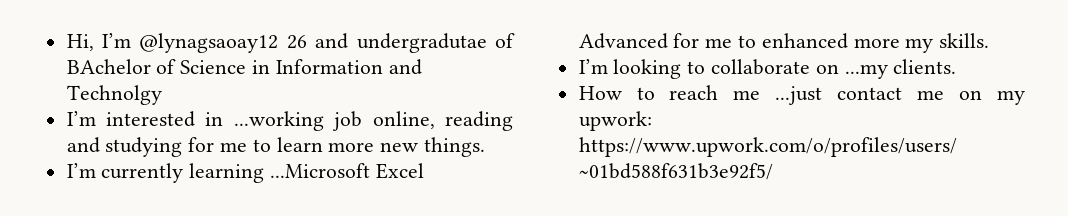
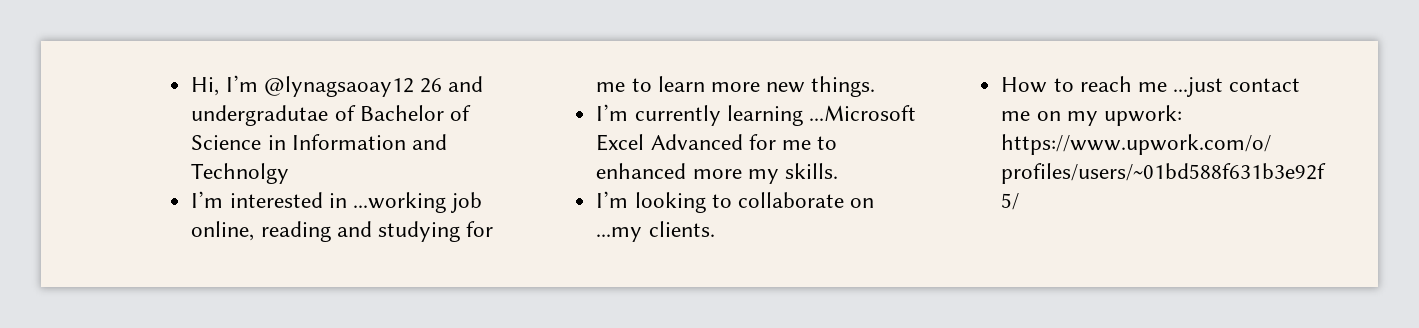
- Hi, I’m @lynagsaoay12 26 and undergradutae of BAchelor of Science in Information and Technolgy
+ Hi, I’m @lynagsaoay12 26 and undergradutae of Bachelor of Science in Information and Technolgy

